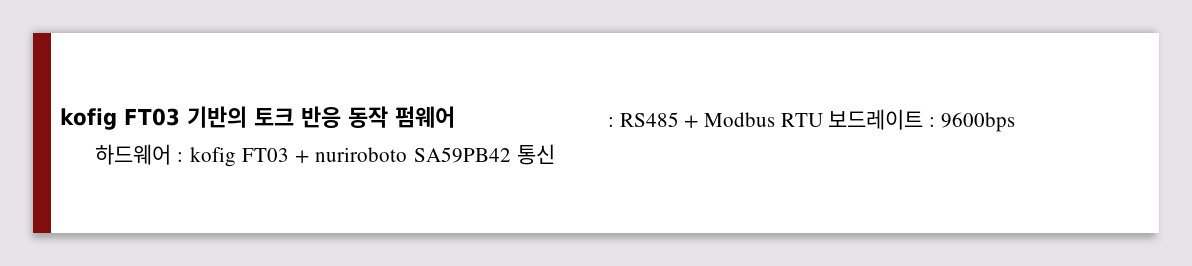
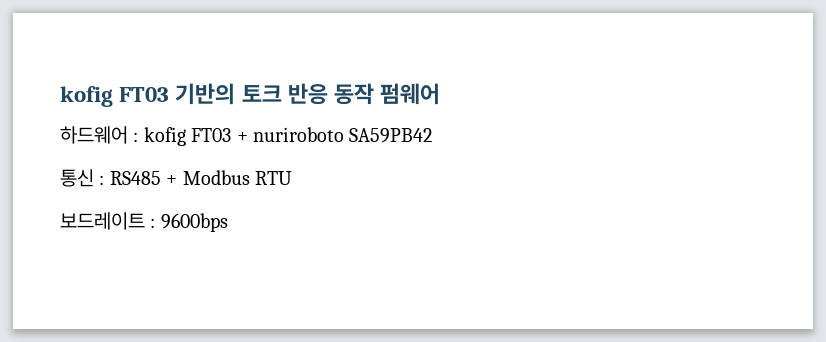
- 하드웨어 : kofig FT03 + nuriroboto SA59PB42 통신 : RS485 + Modbus RTU 보드레이트 : 9600bps
+ 하드웨어 : kofig FT03 + nuriroboto SA59PB42
+ 통신 : RS485 + Modbus RTU
+ 보드레이트 : 9600bps

